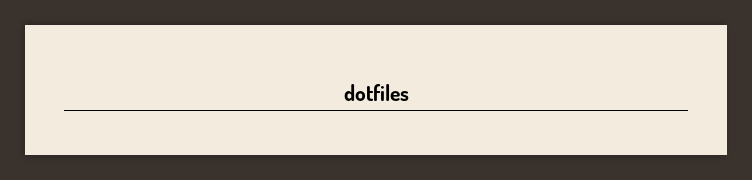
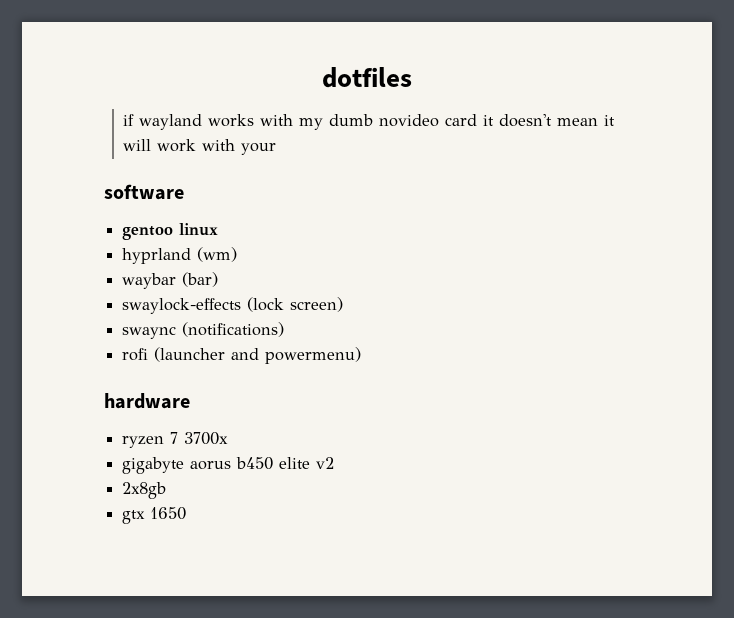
+ if wayland works with my dumb novideo card it doesn't mean it will work with your
+ software
+ gentoo linux
+ hyprland (wm)
+ waybar (bar)
+ swaylock-effects (lock screen)
+ swaync (notifications)
+ rofi (launcher and powermenu)
+ hardware
+ ryzen 7 3700x
+ gigabyte aorus b450 elite v2
+ 2x8gb
+ gtx 1650

